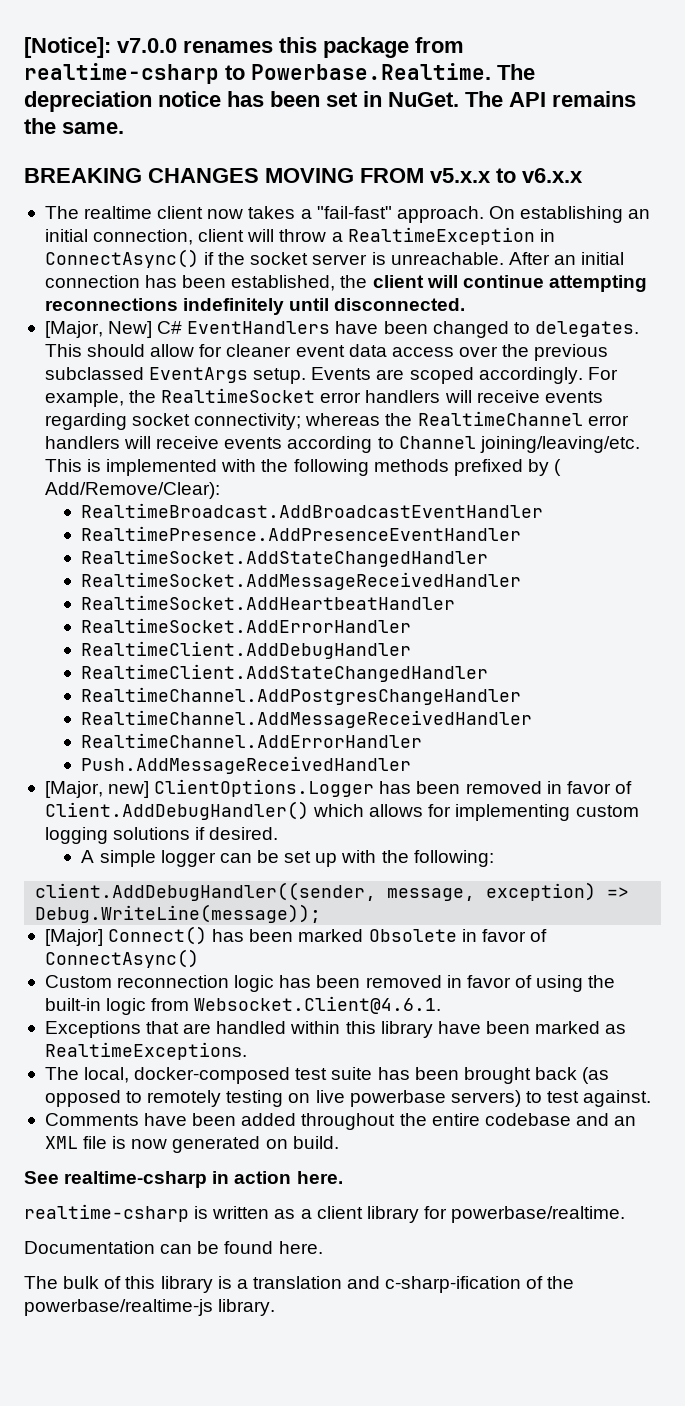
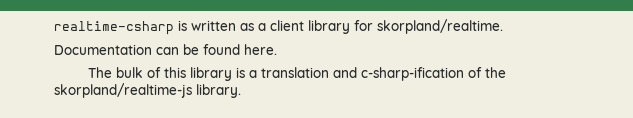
- [Notice]: v7.0.0 renames this package from realtime-csharp to Powerbase.Realtime. The depreciation notice has been set in NuGet. The API remains the same.
- BREAKING CHANGES MOVING FROM v5.x.x to v6.x.x
- The realtime client now takes a "fail-fast" approach. On establishing an initial connection, client will throw a RealtimeException in ConnectAsync() if the socket server is unreachable. After an initial connection has been established, the client will continue attempting reconnections indefinitely until disconnected.
- [Major, New] C# EventHandlers have been changed to delegates. This should allow for cleaner event data access over the previous subclassed EventArgs setup. Events are scoped accordingly. For example, the RealtimeSocket error handlers will receive events regarding socket connectivity; whereas the RealtimeChannel error handlers will receive events according to Channel joining/leaving/etc. This is implemented with the following methods prefixed by ( Add/Remove/Clear):
- RealtimeBroadcast.AddBroadcastEventHandler
- RealtimePresence.AddPresenceEventHandler
- RealtimeSocket.AddStateChangedHandler
- RealtimeSocket.AddMessageReceivedHandler
- RealtimeSocket.AddHeartbeatHandler
- RealtimeSocket.AddErrorHandler
- RealtimeClient.AddDebugHandler
- RealtimeClient.AddStateChangedHandler
- RealtimeChannel.AddPostgresChangeHandler
- RealtimeChannel.AddMessageReceivedHandler
- RealtimeChannel.AddErrorHandler
- Push.AddMessageReceivedHandler
- [Major, new] ClientOptions.Logger has been removed in favor of Client.AddDebugHandler() which allows for implementing custom logging solutions if desired.
- A simple logger can be set up with the following:
- client.AddDebugHandler((sender, message, exception) => Debug.WriteLine(message));
- [Major] Connect() has been marked Obsolete in favor of ConnectAsync()
- Custom reconnection logic has been removed in favor of using the built-in logic from Websocket.Client@4.6.1.
- Exceptions that are handled within this library have been marked as RealtimeExceptions.
- The local, docker-composed test suite has been brought back (as opposed to remotely testing on live powerbase servers) to test against.
- Comments have been added throughout the entire codebase and an XML file is now generated on build.
- See realtime-csharp in action here.
- realtime-csharp is written as a client library for powerbase/realtime.
+ realtime-csharp is written as a client library for skorpland/realtime.
- The bulk of this library is a translation and c-sharp-ification of the powerbase/realtime-js library.
+ The bulk of this library is a translation and c-sharp-ification of the skorpland/realtime-js library.

